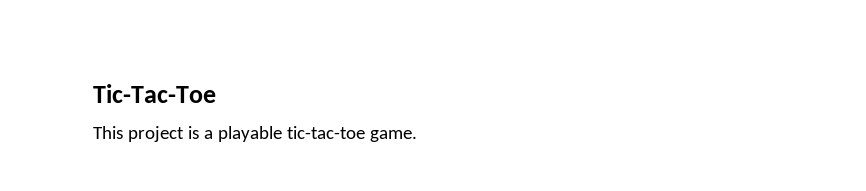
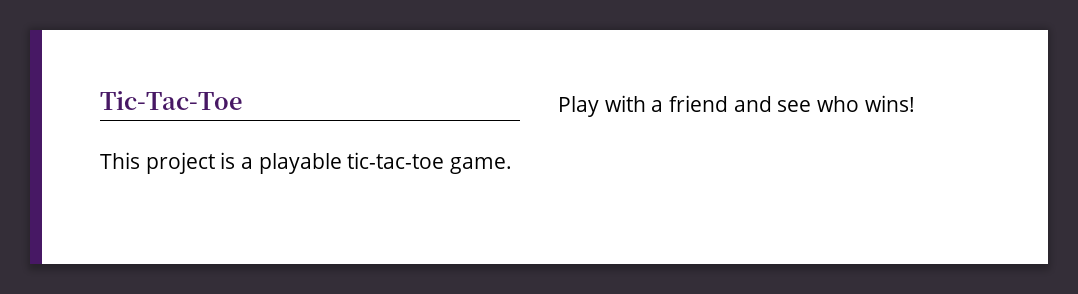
+ Play with a friend and see who wins!

